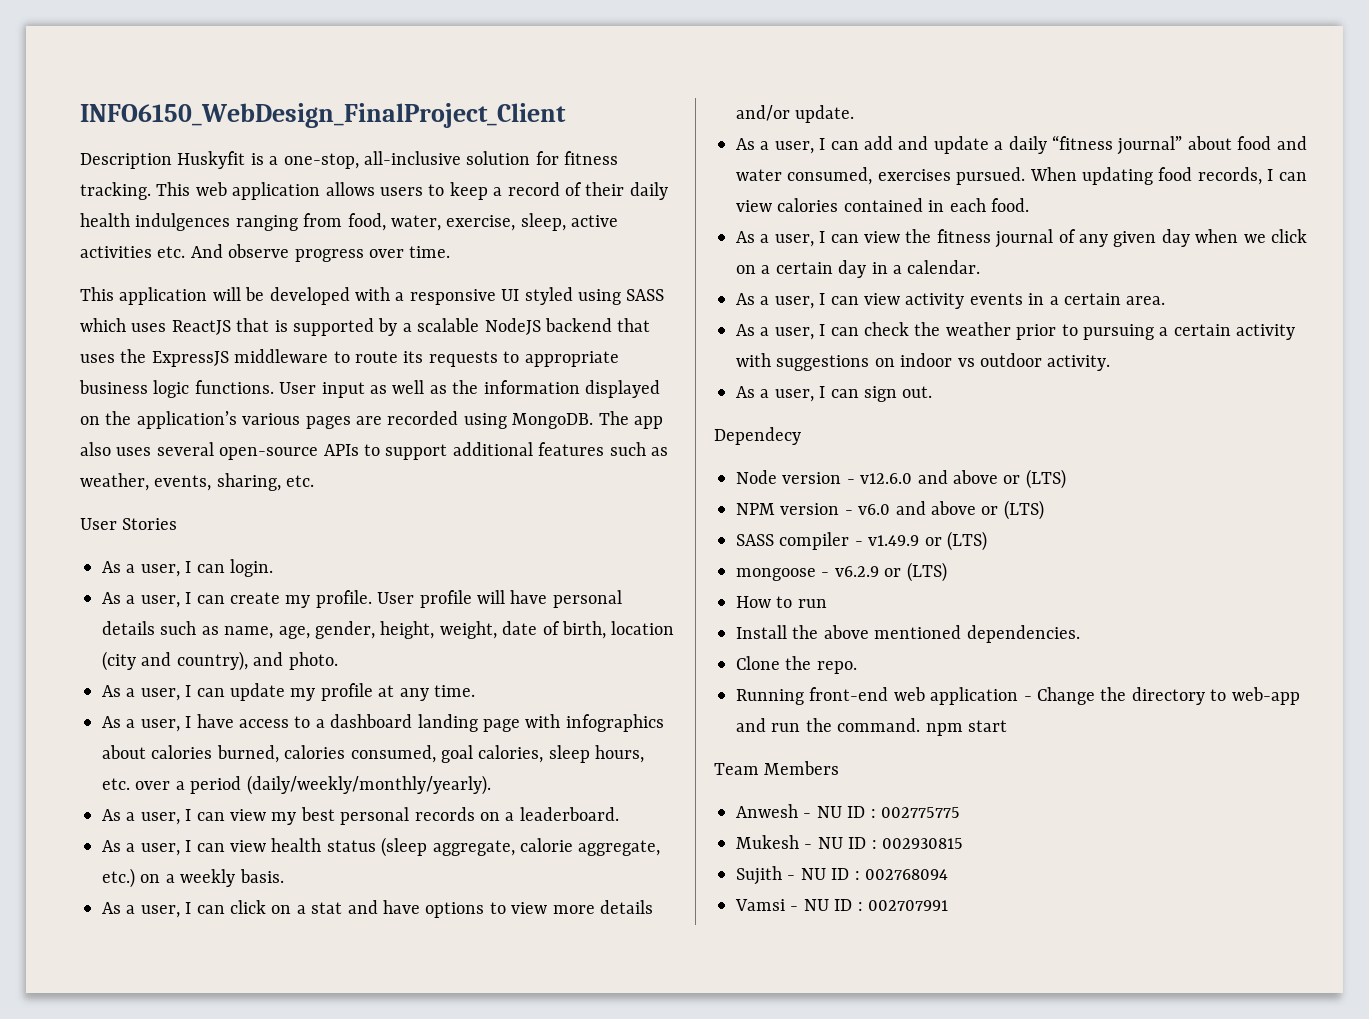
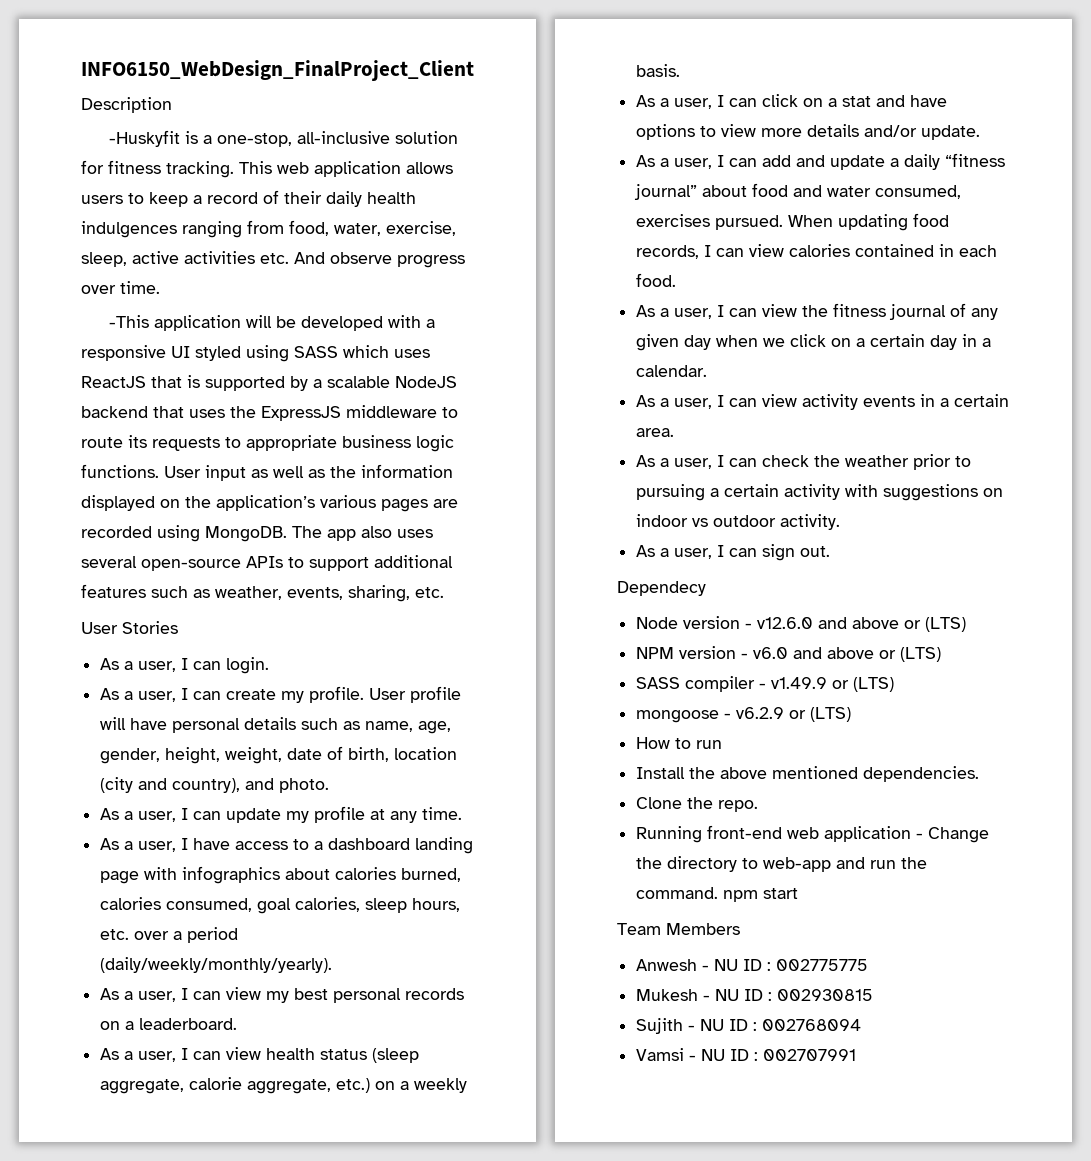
- Description Huskyfit is a one-stop, all-inclusive solution for fitness tracking.
+ Description
+ -Huskyfit is a one-stop, all-inclusive solution for fitness tracking.
- This application will be developed with a responsive UI styled using SASS which uses ReactJS that is supported by a scalable NodeJS backend that uses the ExpressJS middleware to route its requests to appropriate business logic functions.
+ -This application will be developed with a responsive UI styled using SASS which uses ReactJS that is supported by a scalable NodeJS backend that uses the ExpressJS middleware to route its requests to appropriate business logic functions.

